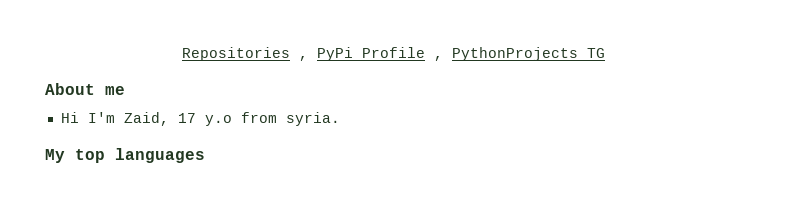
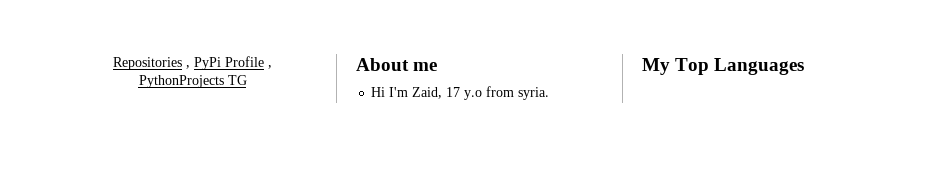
- My top languages
+ My Top Languages

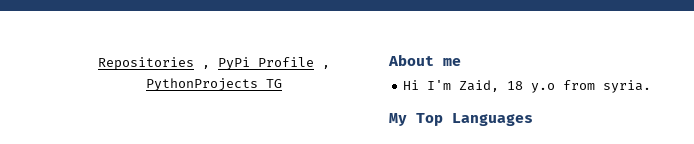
- Hi I'm Zaid, 17 y.o from syria.
+ Hi I'm Zaid, 18 y.o from syria.

